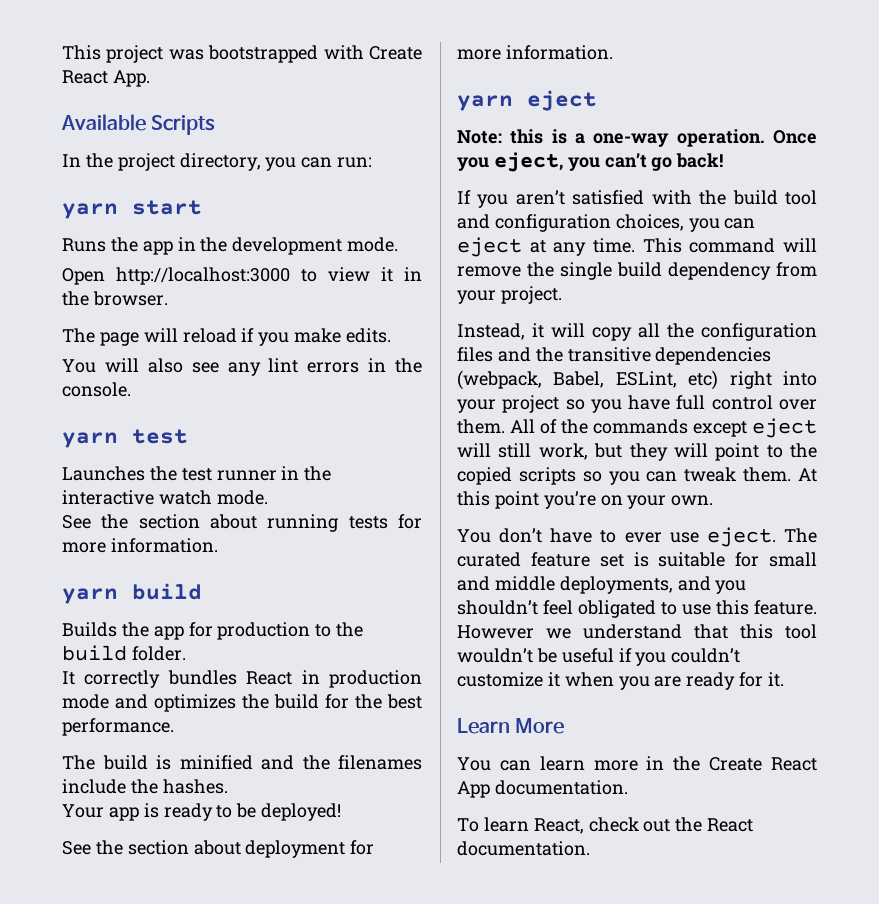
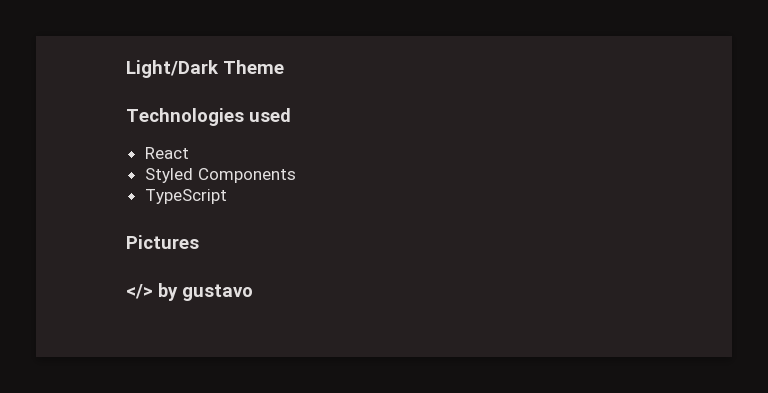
- This project was bootstrapped with Create React App.
- Available Scripts
- In the project directory, you can run:
- yarn start
- Runs the app in the development mode.
- Open http://localhost:3000 to view it in the browser.
- The page will reload if you make edits.
- You will also see any lint errors in the console.
- yarn test
- Launches the test runner in the interactive watch mode.
- See the section about running tests for more information.
- yarn build
- Builds the app for production to the build folder.
- It correctly bundles React in production mode and optimizes the build for the best performance.
- The build is minified and the filenames include the hashes.
- Your app is ready to be deployed!
- See the section about deployment for more information.
- yarn eject
- Note: this is a one-way operation. Once you eject, you can’t go back!
- If you aren’t satisfied with the build tool and configuration choices, you can eject at any time. This command will remove the single build dependency from your project.
- Instead, it will copy all the configuration files and the transitive dependencies (webpack, Babel, ESLint, etc) right into your project so you have full control over them. All of the commands except eject will still work, but they will point to the copied scripts so you can tweak them. At this point you’re on your own.
- You don’t have to ever use eject. The curated feature set is suitable for small and middle deployments, and you shouldn’t feel obligated to use this feature. However we understand that this tool wouldn’t be useful if you couldn’t customize it when you are ready for it.
- Learn More
- You can learn more in the Create React App documentation.
- To learn React, check out the React documentation.
+ Light/Dark Theme
+ Technologies used
+ React
+ Styled Components
+ TypeScript
+ Pictures
+ </> by gustavo

